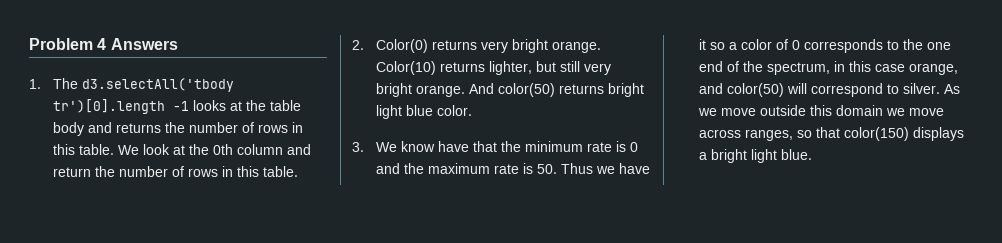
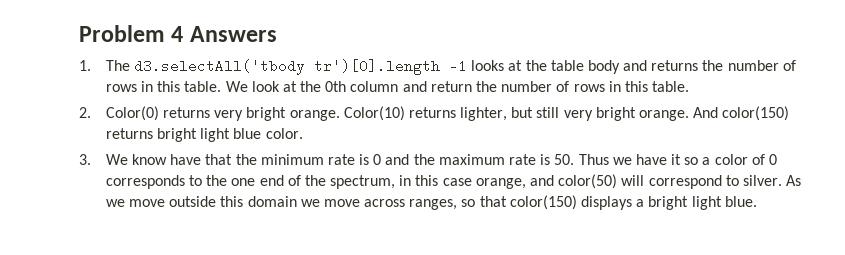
- And color(50) returns bright light blue color.
+ And color(150) returns bright light blue color.

